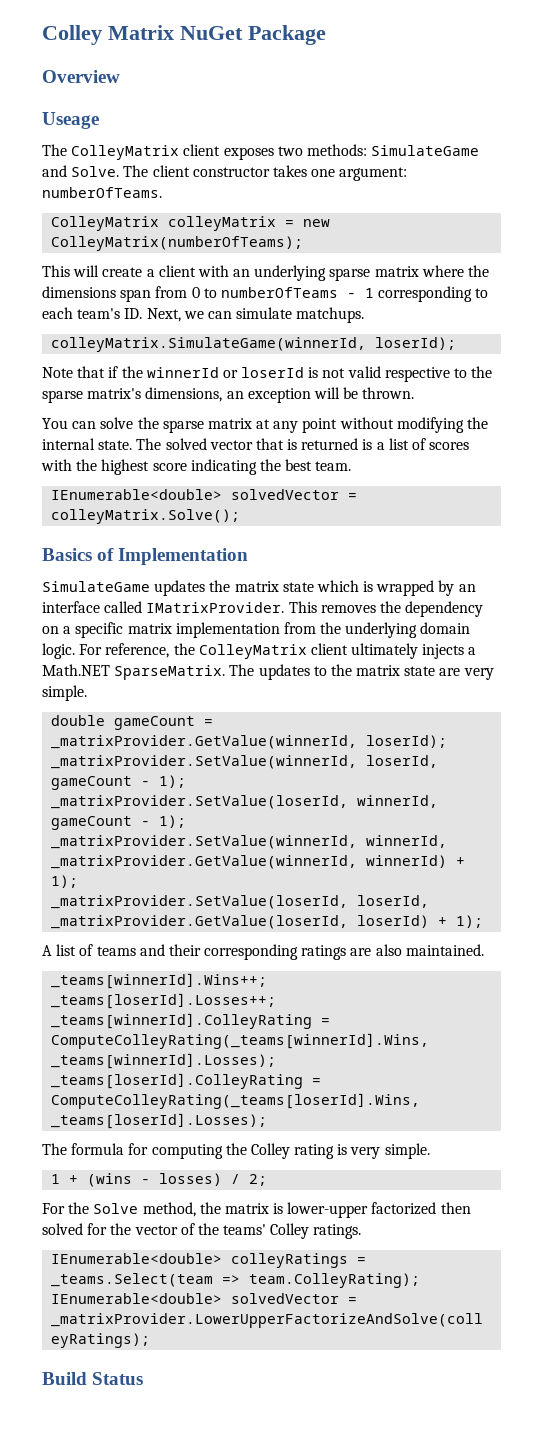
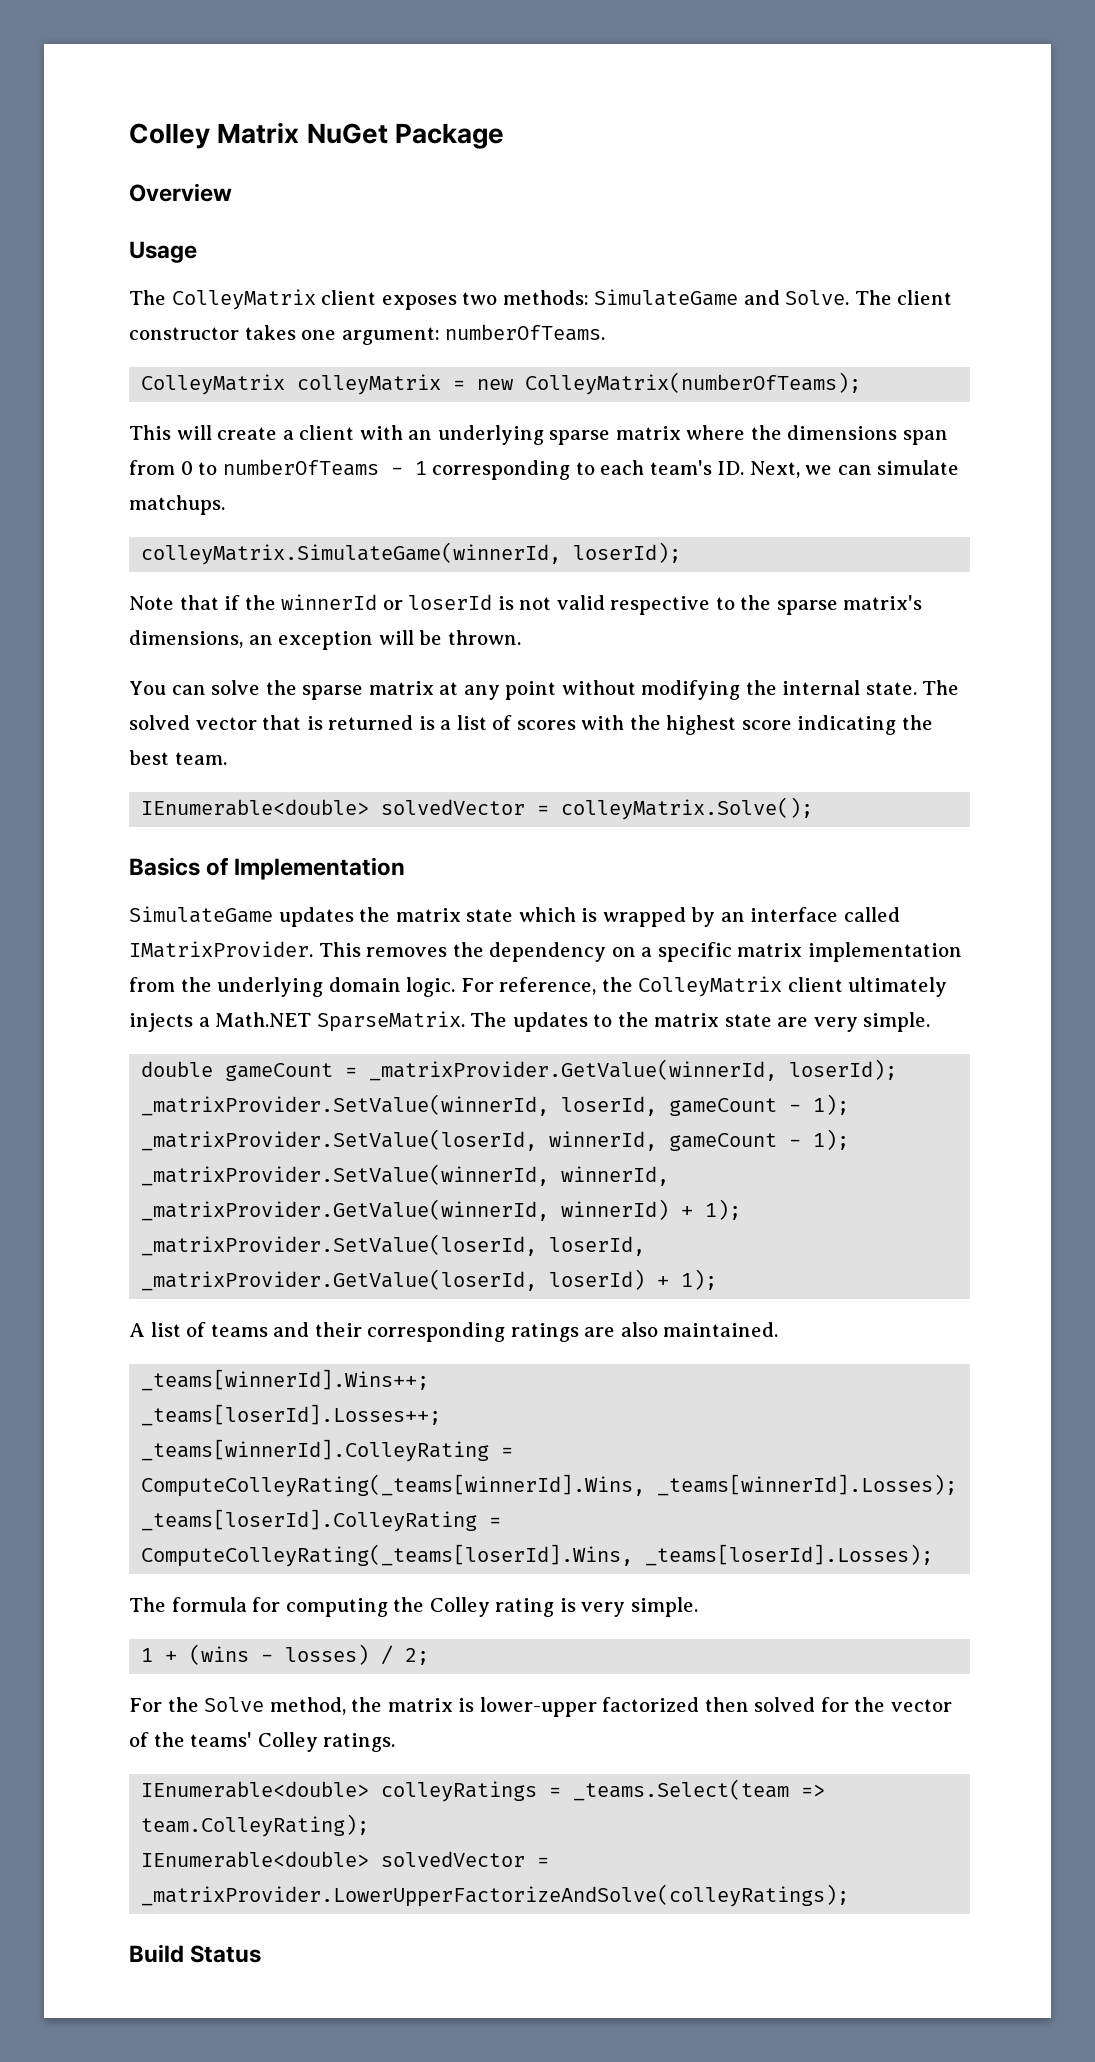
- Useage
+ Usage

